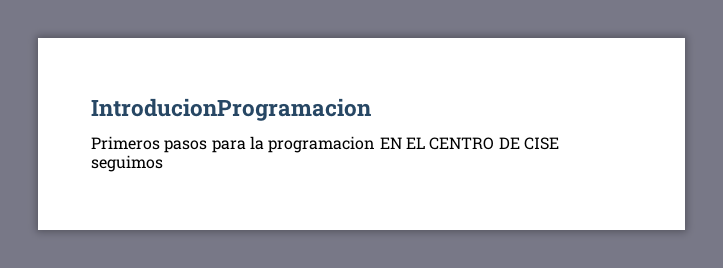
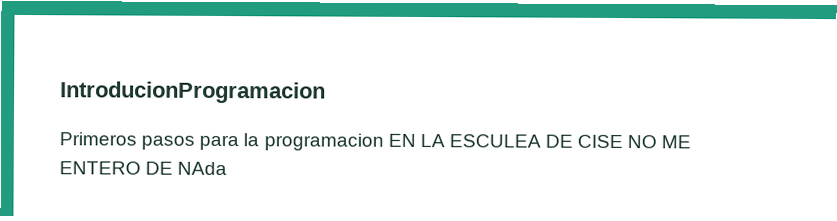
- Primeros pasos para la programacion EN EL CENTRO DE CISE seguimos
+ Primeros pasos para la programacion EN LA ESCULEA DE CISE NO ME ENTERO DE NAda

